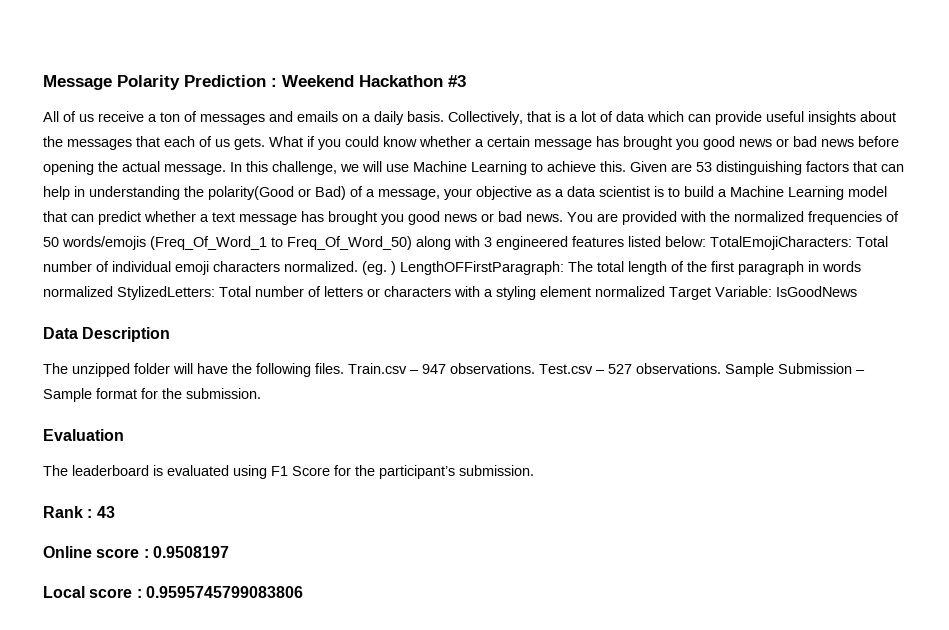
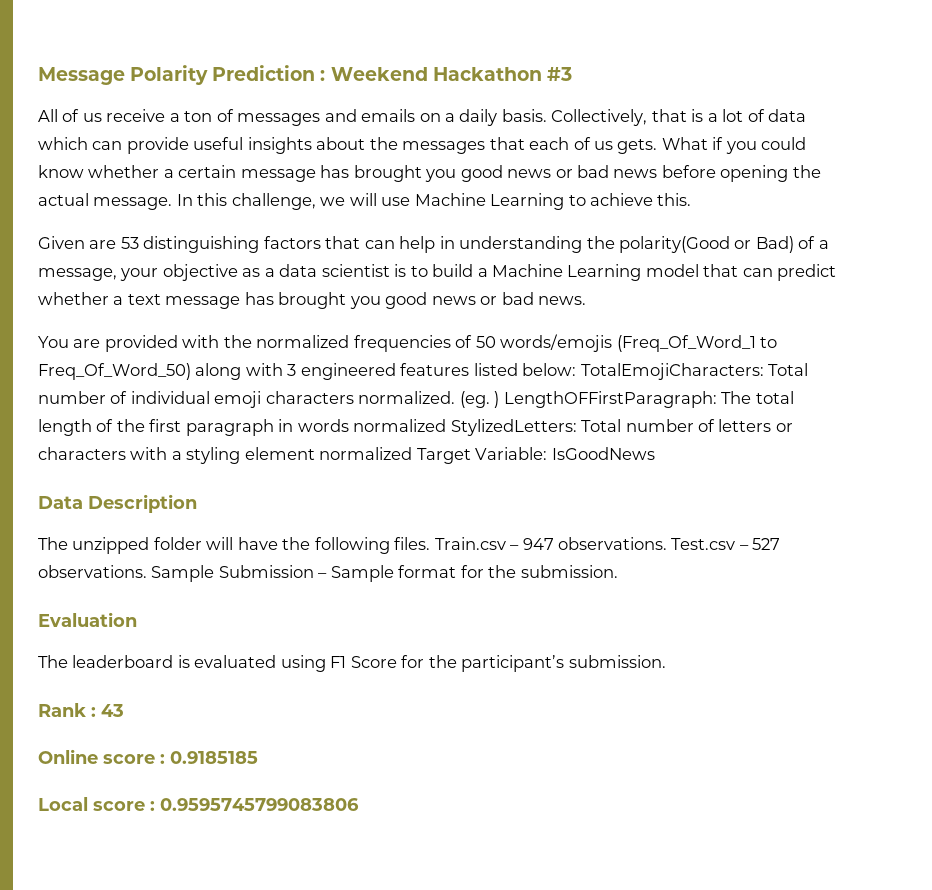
- In this challenge, we will use Machine Learning to achieve this. Given are 53 distinguishing factors that can help in understanding the polarity(Good or Bad) of a message, your objective as a data scientist is to build a Machine Learning model that can predict whether a text message has brought you good news or bad news. You are provided with the normalized frequencies of 50 words/emojis (Freq_Of_Word_1 to Freq_Of_Word_50) along with 3 engineered features listed below:
+ In this challenge, we will use Machine Learning to achieve this.
+ Given are 53 distinguishing factors that can help in understanding the polarity(Good or Bad) of a message, your objective as a data scientist is to build a Machine Learning model that can predict whether a text message has brought you good news or bad news.
+ You are provided with the normalized frequencies of 50 words/emojis (Freq_Of_Word_1 to Freq_Of_Word_50) along with 3 engineered features listed below:
- Online score : 0.9508197
+ Online score : 0.9185185

